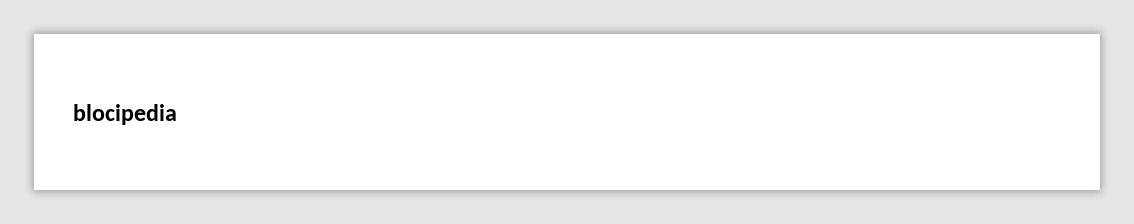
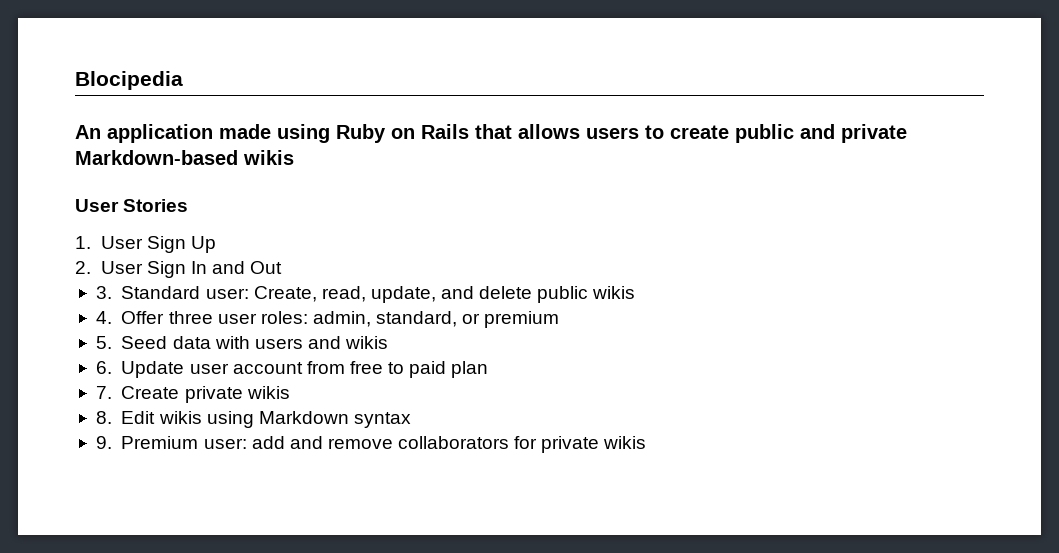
- blocipedia
+ Blocipedia
+ An application made using Ruby on Rails that allows users to create public and private Markdown-based wikis
+ User Stories
+ 1. User Sign Up
+ 2. User Sign In and Out
+ 3. Standard user: Create, read, update, and delete public wikis
+ 4. Offer three user roles: admin, standard, or premium
+ 5. Seed data with users and wikis
+ 6. Update user account from free to paid plan
+ 7. Create private wikis
+ 8. Edit wikis using Markdown syntax
+ 9. Premium user: add and remove collaborators for private wikis

